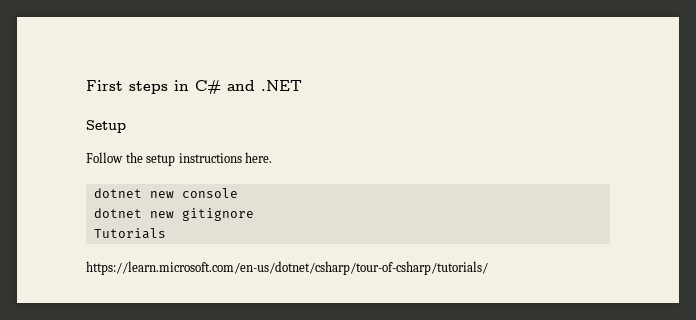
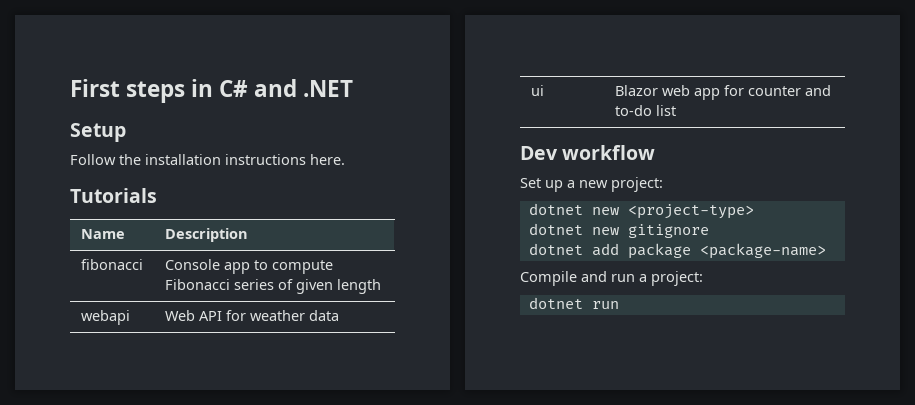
- Follow the setup instructions here.
+ Follow the installation instructions here.
- dotnet new console
+ Tutorials
+ Name | Description
+ fibonacci | Console app to compute Fibonacci series of given length
+ webapi | Web API for weather data
+ ui | Blazor web app for counter and to-do list
+ Dev workflow
+ Set up a new project:
+ dotnet new <project-type>
- Tutorials
- https://learn.microsoft.com/en-us/dotnet/csharp/tour-of-csharp/tutorials/
+ dotnet add package <package-name>
+ Compile and run a project:
+ dotnet run

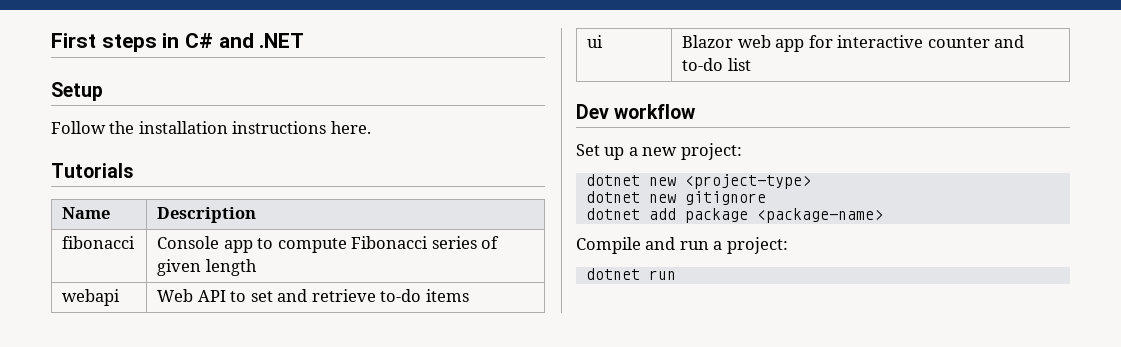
- webapi | Web API for weather data
+ webapi | Web API to set and retrieve to-do items
- ui | Blazor web app for counter and to-do list
+ ui | Blazor web app for interactive counter and to-do list

